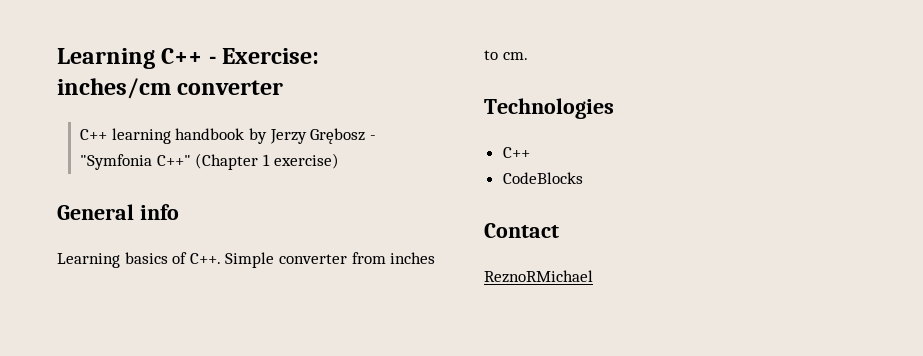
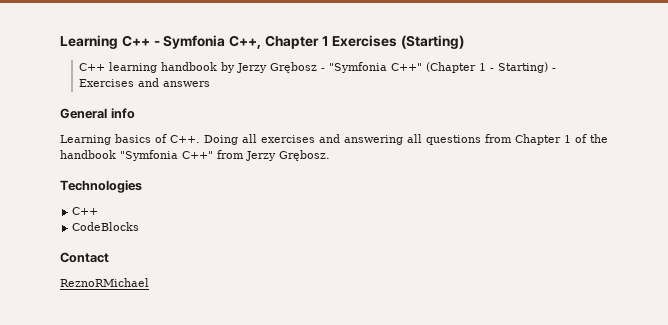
- Learning C++ - Exercise: inches/cm converter
+ Learning C++ - Symfonia C++, Chapter 1 Exercises (Starting)
- C++ learning handbook by Jerzy Grębosz - "Symfonia C++" (Chapter 1 exercise)
+ C++ learning handbook by Jerzy Grębosz - "Symfonia C++" (Chapter 1 - Starting) - Exercises and answers
- Learning basics of C++. Simple converter from inches to cm.
+ Learning basics of C++. Doing all exercises and answering all questions from Chapter 1 of the handbook "Symfonia C++" from Jerzy Grębosz.

